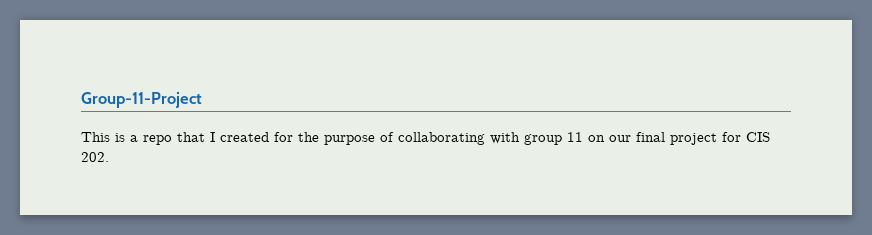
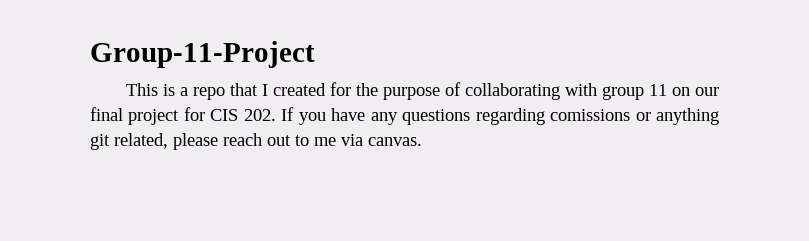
- This is a repo that I created for the purpose of collaborating with group 11 on our final project for CIS 202.
+ This is a repo that I created for the purpose of collaborating with group 11 on our final project for CIS 202. If you have any questions regarding comissions or anything git related, please reach out to me via canvas.

